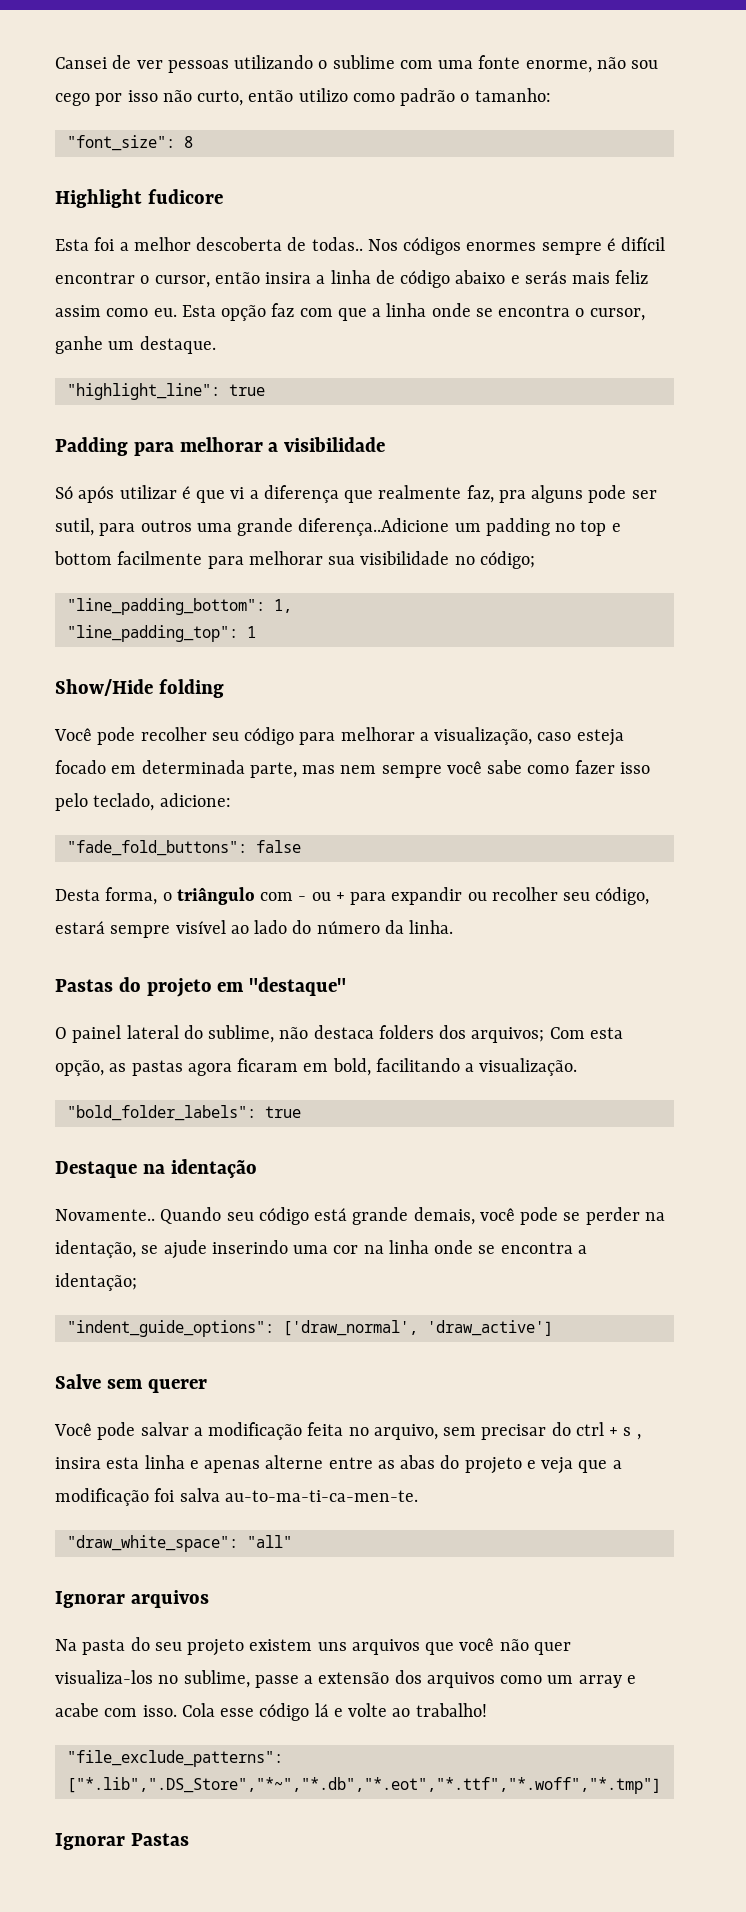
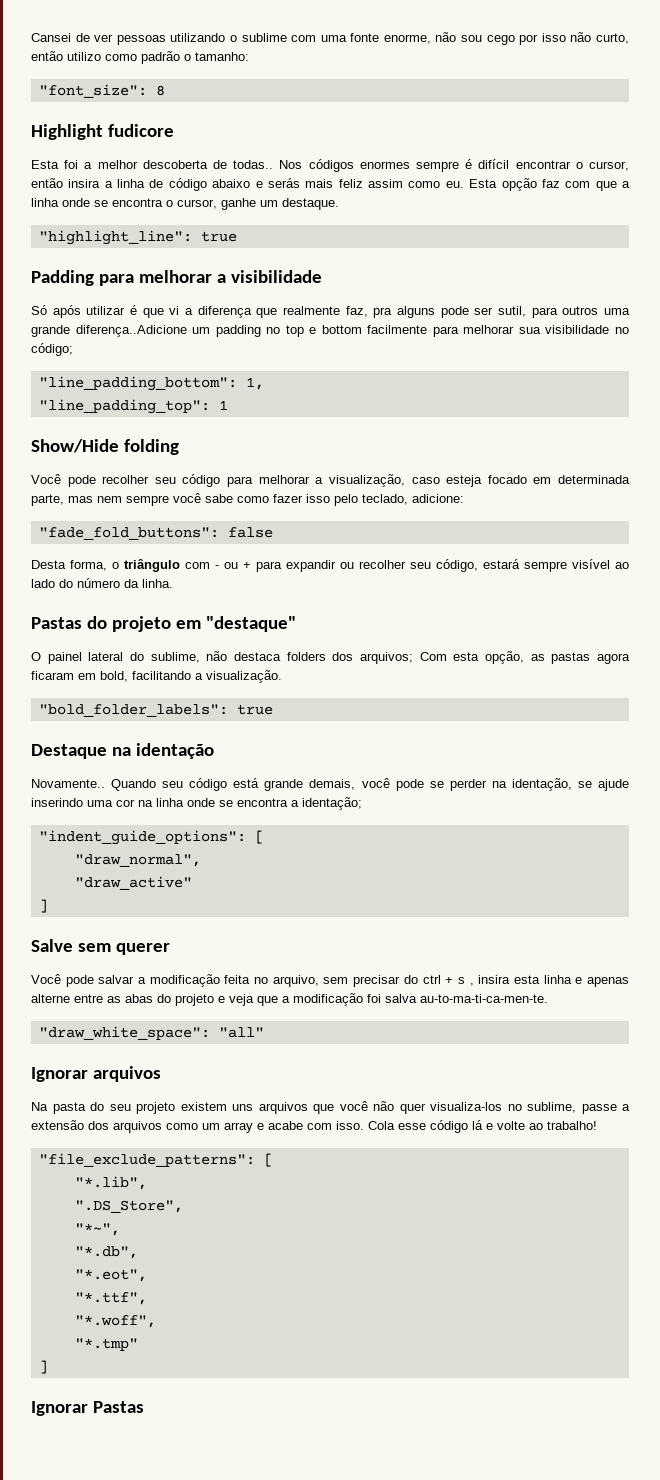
- "indent_guide_options": ['draw_normal', 'draw_active']
+ "indent_guide_options": [
+ "draw_normal",
+ "draw_active"
+ ]
- "file_exclude_patterns": ["*.lib",".DS_Store","*~","*.db","*.eot","*.ttf","*.woff","*.tmp"]
+ "file_exclude_patterns": [
+ "*.lib",
+ ".DS_Store",
+ "*~",
+ "*.db",
+ "*.eot",
+ "*.ttf",
+ "*.woff",
+ "*.tmp"
+ ]

